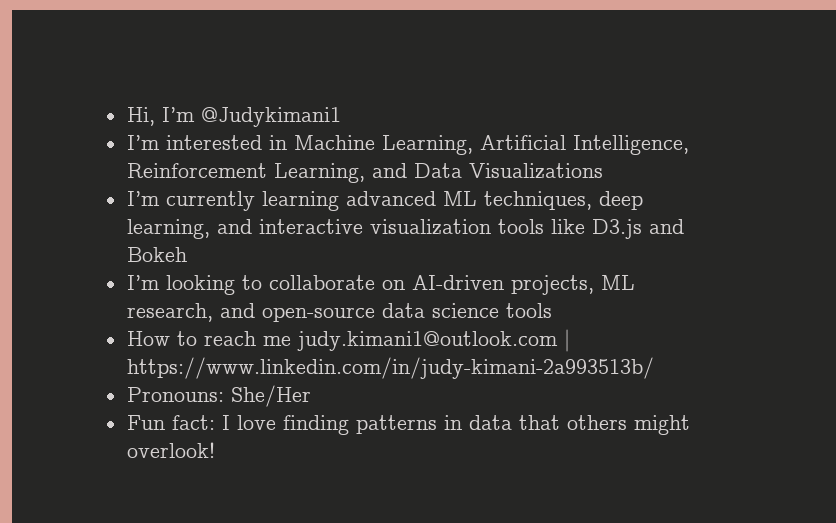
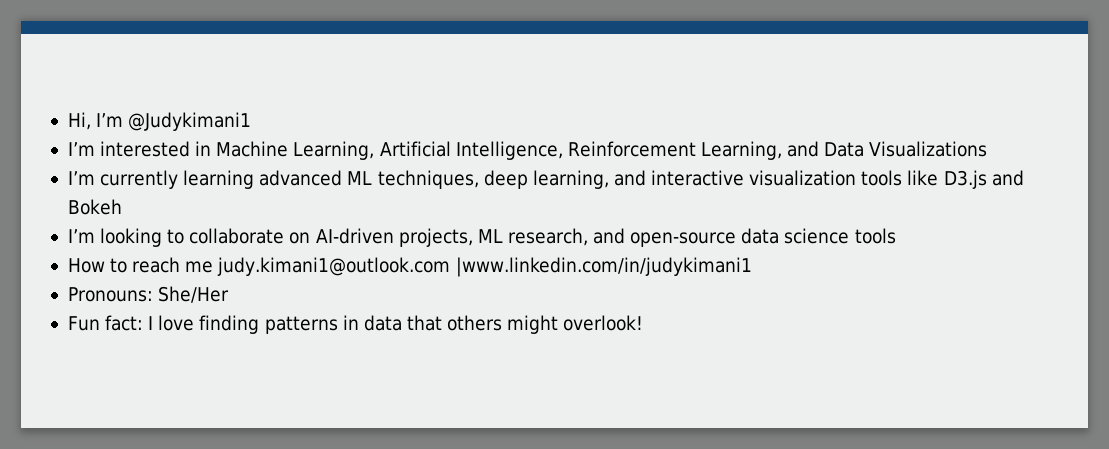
- How to reach me judy.kimani1@outlook.com | https://www.linkedin.com/in/judy-kimani-2a993513b/
+ How to reach me judy.kimani1@outlook.com |www.linkedin.com/in/judykimani1

